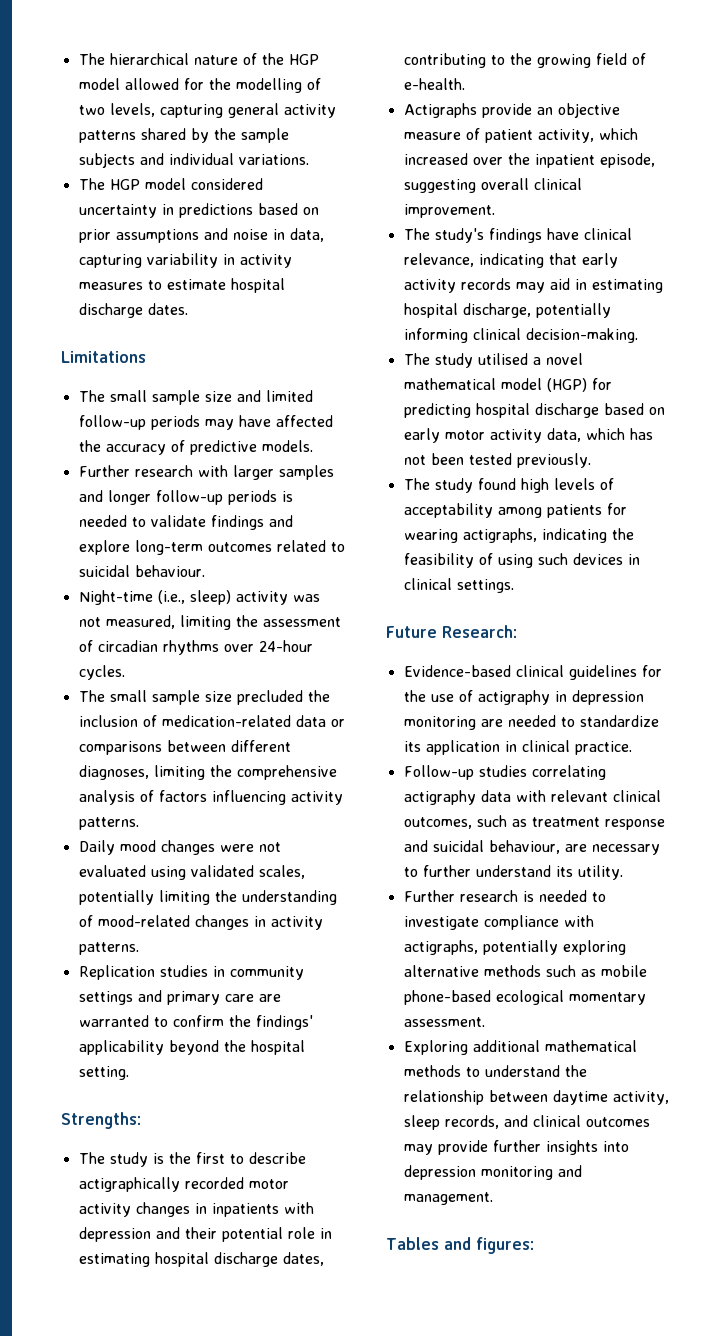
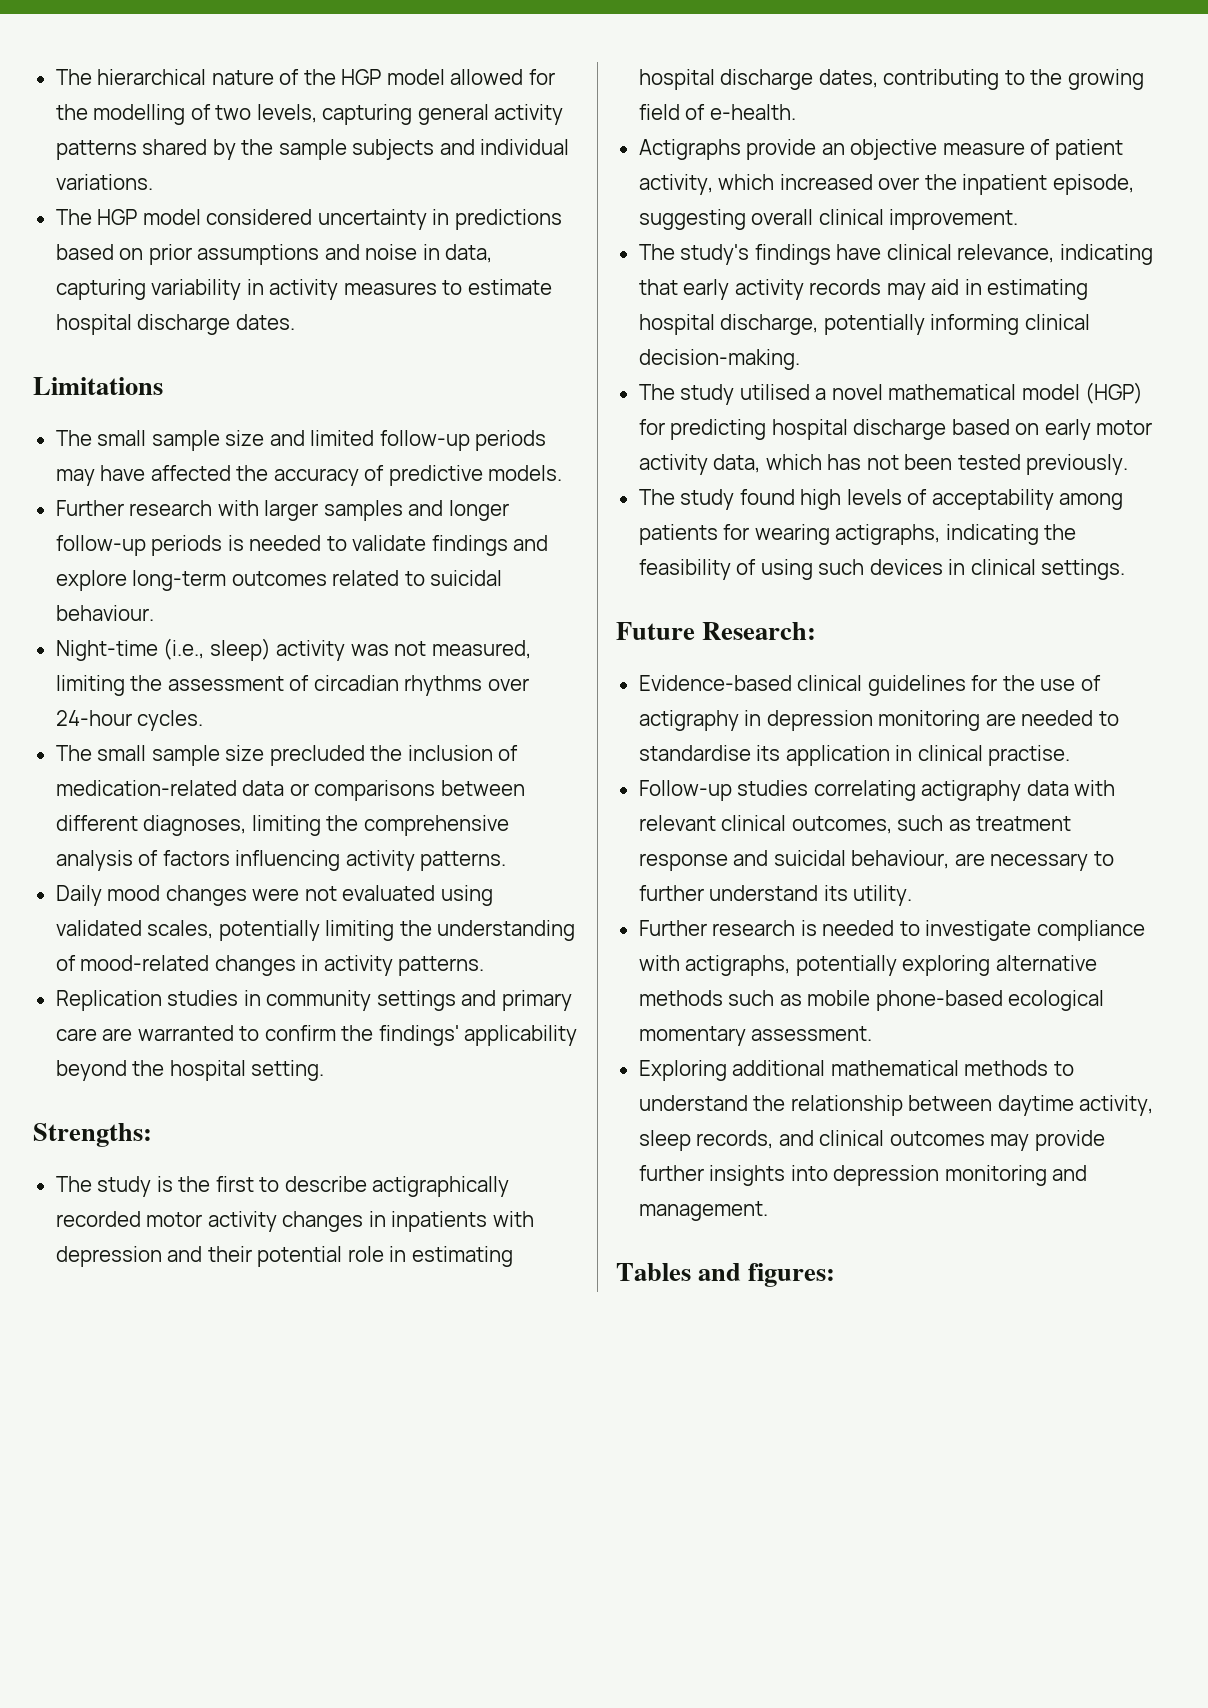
- Evidence-based clinical guidelines for the use of actigraphy in depression monitoring are needed to standardize its application in clinical practice.
+ Evidence-based clinical guidelines for the use of actigraphy in depression monitoring are needed to standardise its application in clinical practise.

